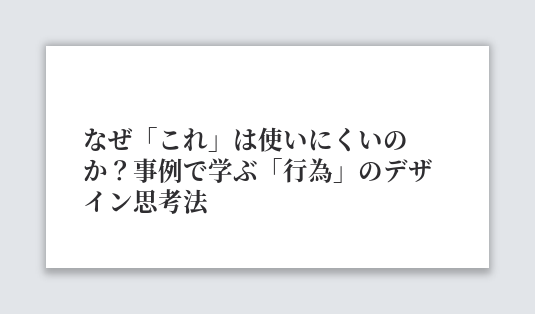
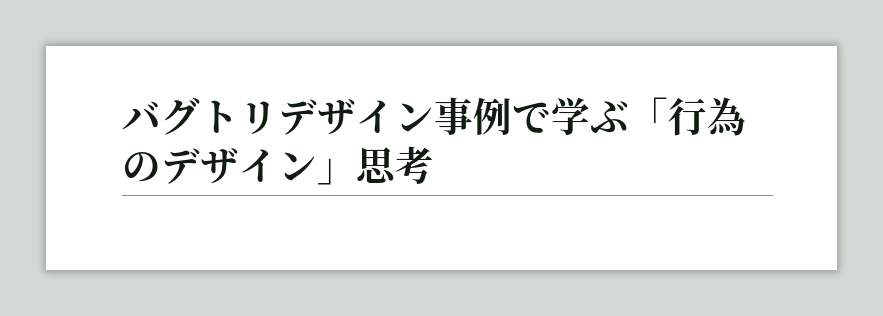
- なぜ「これ」は使いにくいのか？事例で学ぶ「行為」のデザイン思考法
+ バグトリデザイン事例で学ぶ「行為のデザイン」思考

